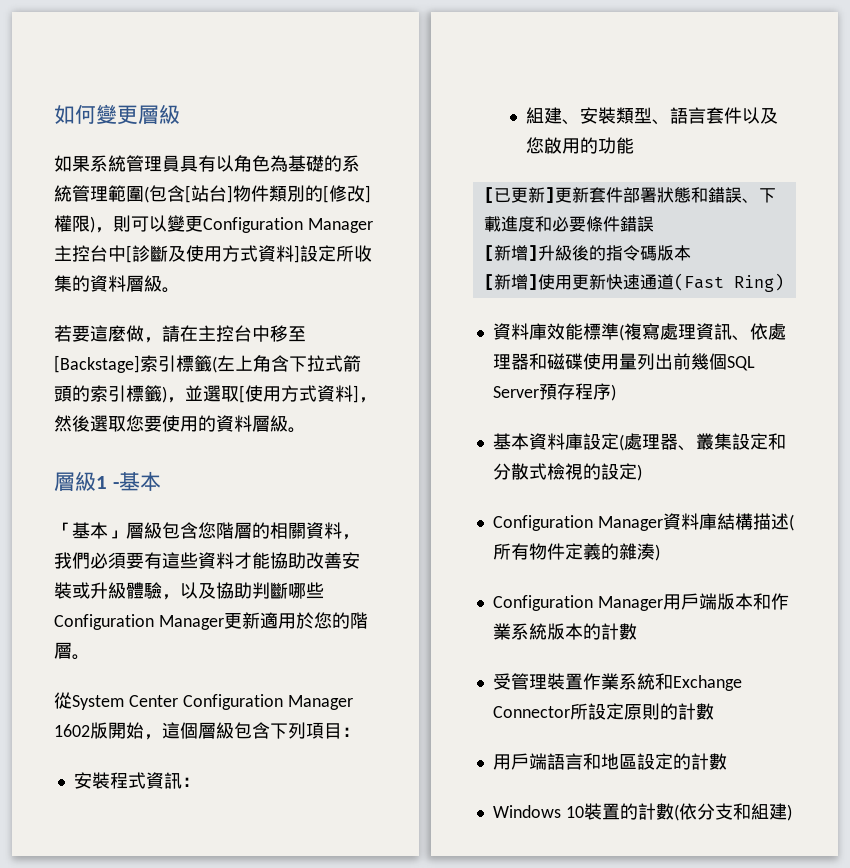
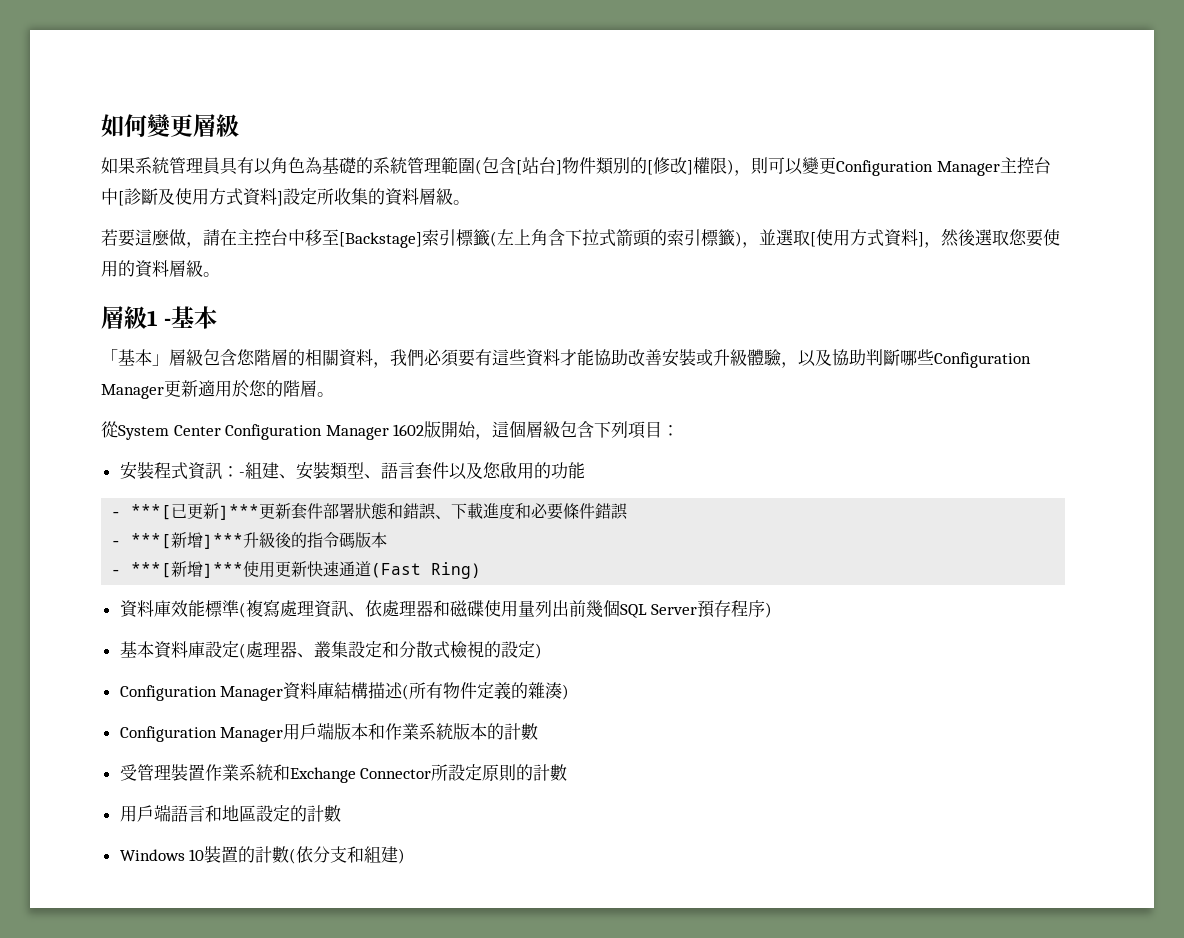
- 安裝程式資訊：
- 組建、安裝類型、語言套件以及您啟用的功能
+ 安裝程式資訊：-組建、安裝類型、語言套件以及您啟用的功能
- [已更新]更新套件部署狀態和錯誤、下載進度和必要條件錯誤
+ - ***[已更新]***更新套件部署狀態和錯誤、下載進度和必要條件錯誤
- [新增]升級後的指令碼版本
+ - ***[新增]***升級後的指令碼版本
- [新增]使用更新快速通道(Fast Ring)
+ - ***[新增]***使用更新快速通道(Fast Ring)

